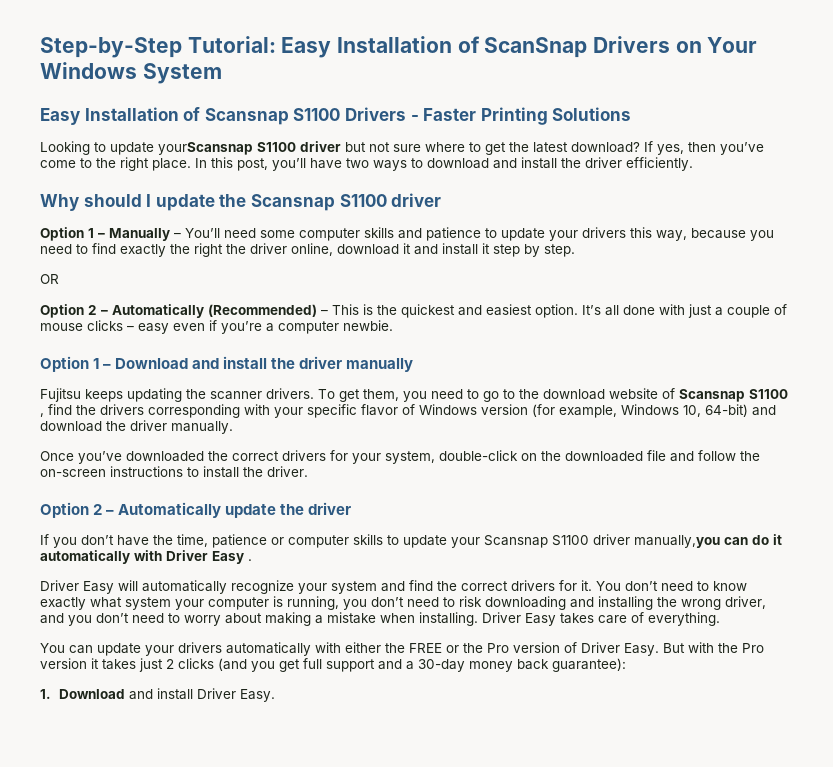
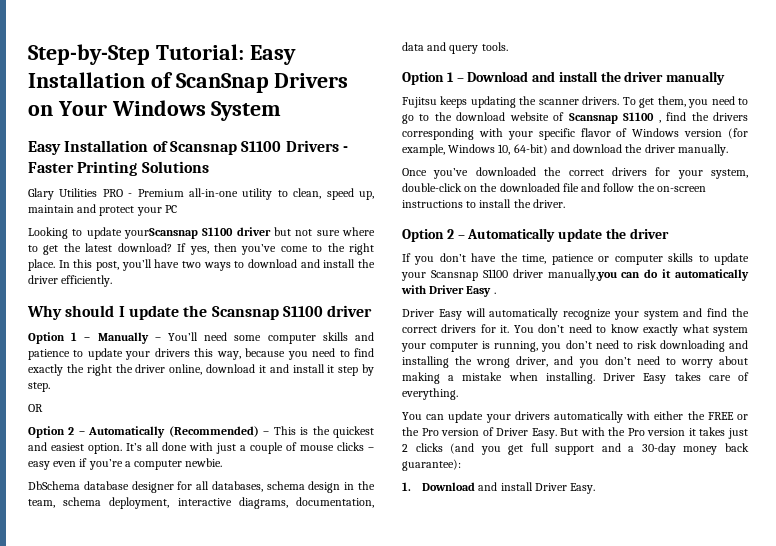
+ Glary Utilities PRO - Premium all-in-one utility to clean, speed up, maintain and protect your PC
+ DbSchema database designer for all databases, schema design in the team, schema deployment, interactive diagrams, documentation, data and query tools.

